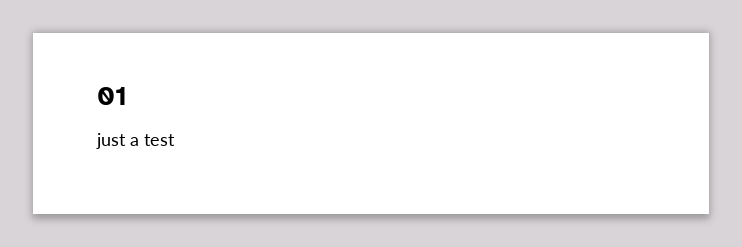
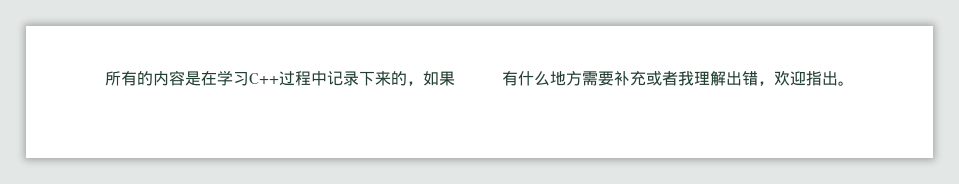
- 01
- just a test
+ 所有的内容是在学习C++过程中记录下来的，如果有什么地方需要补充或者我理解出错，欢迎指出。

